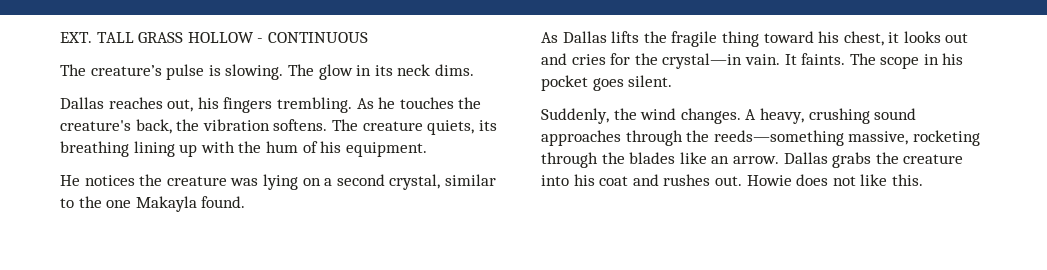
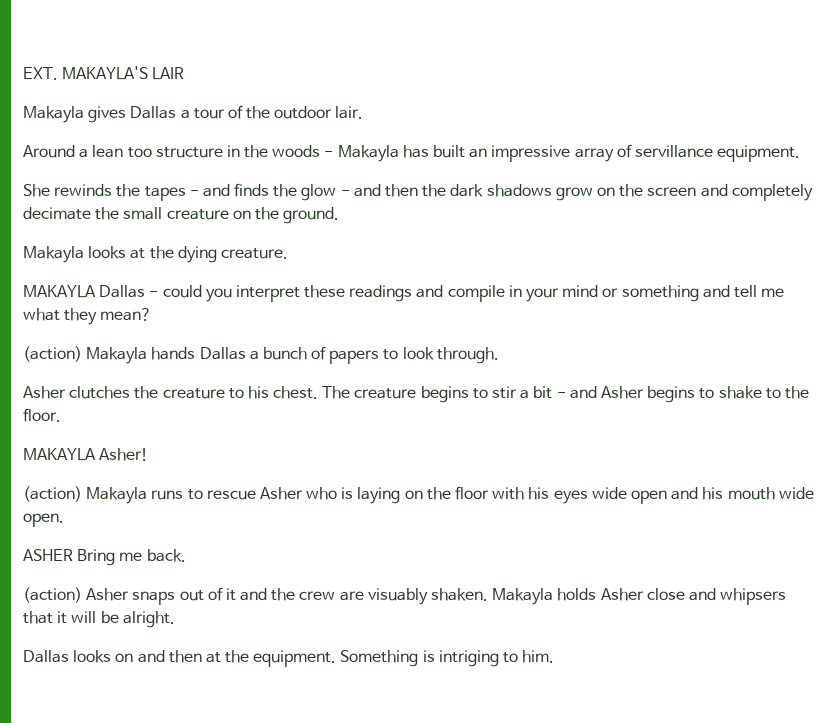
- EXT. TALL GRASS HOLLOW - CONTINUOUS
- The creature’s pulse is slowing. The glow in its neck dims.
- Dallas reaches out, his fingers trembling. As he touches the creature's back, the vibration softens. The creature quiets, its breathing lining up with the hum of his equipment.
- He notices the creature was lying on a second crystal, similar to the one Makayla found.
- As Dallas lifts the fragile thing toward his chest, it looks out and cries for the crystal—in vain. It faints. The scope in his pocket goes silent.
- Suddenly, the wind changes. A heavy, crushing sound approaches through the reeds—something massive, rocketing through the blades like an arrow. Dallas grabs the creature into his coat and rushes out. Howie does not like this.
+ EXT. MAKAYLA'S LAIR
+ Makayla gives Dallas a tour of the outdoor lair.
+ Around a lean too structure in the woods - Makayla has built an impressive array of servillance equipment.
+ She rewinds the tapes - and finds the glow - and then the dark shadows grow on the screen and completely decimate the small creature on the ground.
+ Makayla looks at the dying creature.
+ MAKAYLA Dallas - could you interpret these readings and compile in your mind or something and tell me what they mean?
+ (action) Makayla hands Dallas a bunch of papers to look through.
+ Asher clutches the creature to his chest. The creature begins to stir a bit - and Asher begins to shake to the floor.
+ MAKAYLA Asher!
+ (action) Makayla runs to rescue Asher who is laying on the floor with his eyes wide open and his mouth wide open.
+ ASHER Bring me back.
+ (action) Asher snaps out of it and the crew are visuably shaken. Makayla holds Asher close and whipsers that it will be alright.
+ Dallas looks on and then at the equipment. Something is intriging to him.

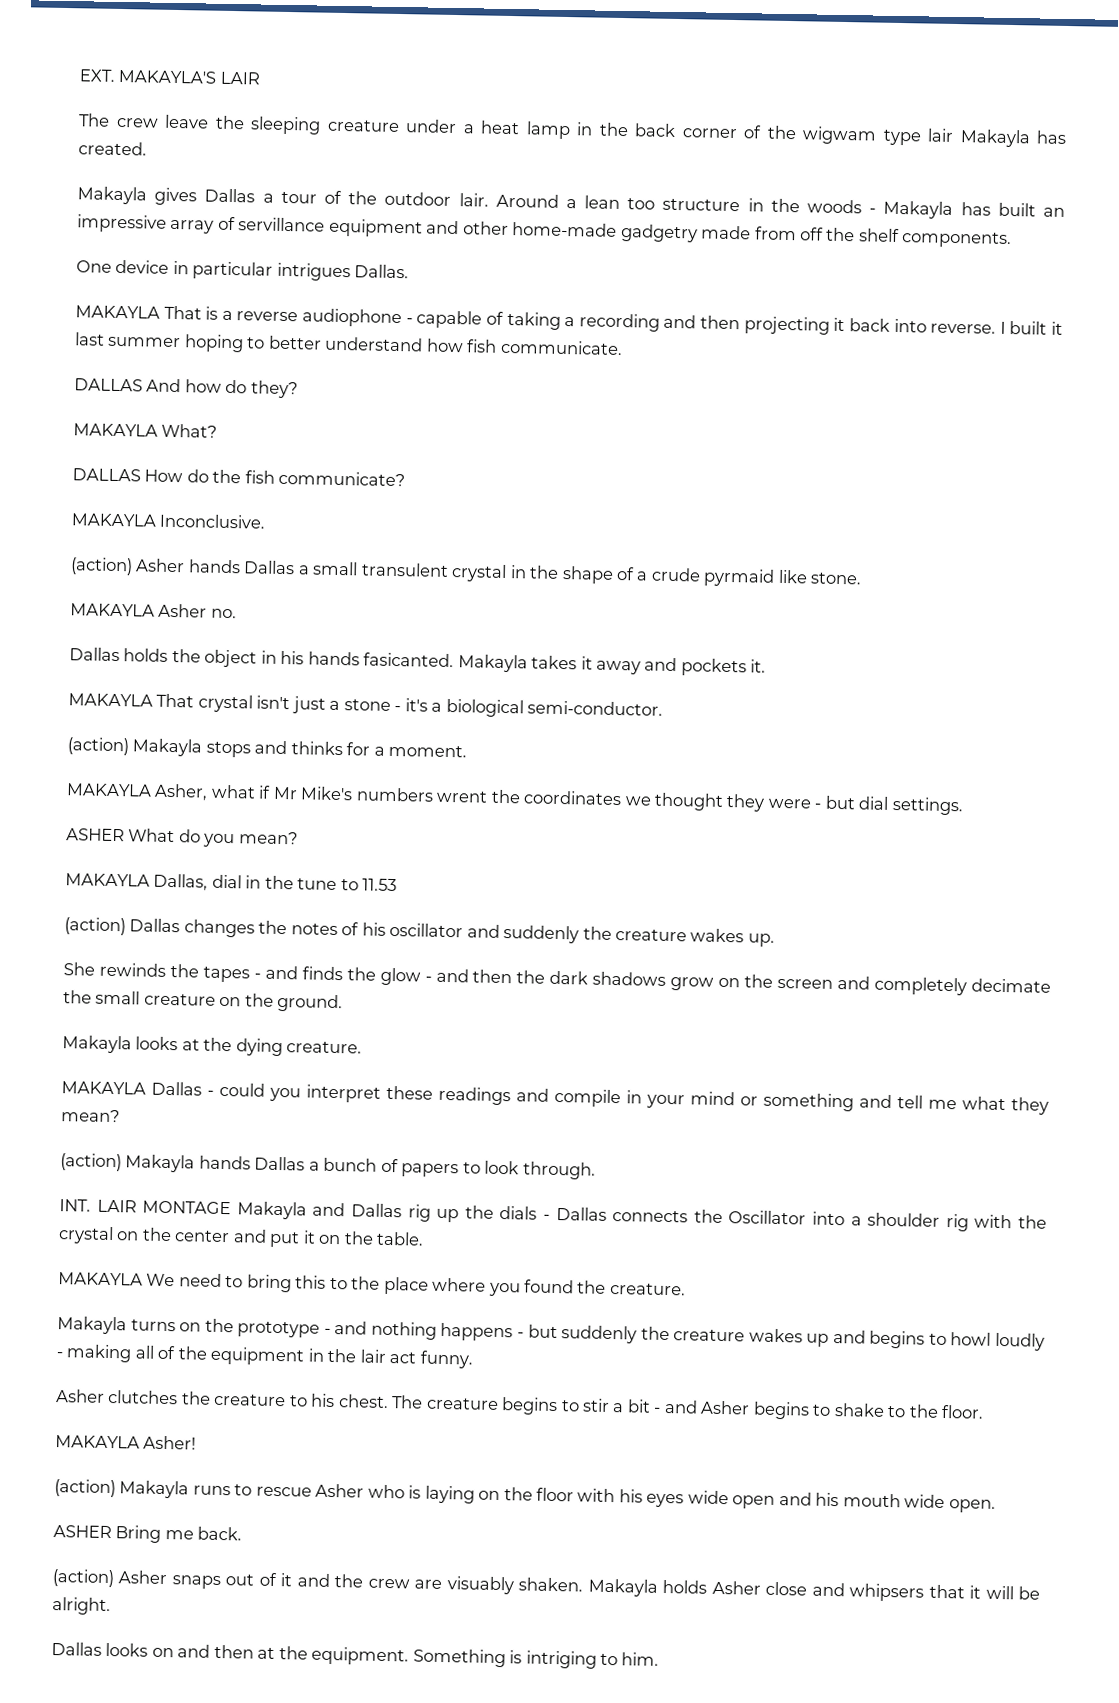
+ The crew leave the sleeping creature under a heat lamp in the back corner of the wigwam type lair Makayla has created.
- Makayla gives Dallas a tour of the outdoor lair.
- Around a lean too structure in the woods - Makayla has built an impressive array of servillance equipment.
+ Makayla gives Dallas a tour of the outdoor lair. Around a lean too structure in the woods - Makayla has built an impressive array of servillance equipment and other home-made gadgetry made from off the shelf components.
+ One device in particular intrigues Dallas.
+ MAKAYLA That is a reverse audiophone - capable of taking a recording and then projecting it back into reverse. I built it last summer hoping to better understand how fish communicate.
+ DALLAS And how do they?
+ MAKAYLA What?
+ DALLAS How do the fish communicate?
+ MAKAYLA Inconclusive.
+ (action) Asher hands Dallas a small transulent crystal in the shape of a crude pyrmaid like stone.
+ MAKAYLA Asher no.
+ Dallas holds the object in his hands fasicanted. Makayla takes it away and pockets it.
+ MAKAYLA That crystal isn't just a stone - it's a biological semi-conductor.
+ (action) Makayla stops and thinks for a moment.
+ MAKAYLA Asher, what if Mr Mike's numbers wrent the coordinates we thought they were - but dial settings.
+ ASHER What do you mean?
+ MAKAYLA Dallas, dial in the tune to 11.53
+ (action) Dallas changes the notes of his oscillator and suddenly the creature wakes up.
+ INT. LAIR MONTAGE Makayla and Dallas rig up the dials - Dallas connects the Oscillator into a shoulder rig with the crystal on the center and put it on the table.
+ MAKAYLA We need to bring this to the place where you found the creature.
+ Makayla turns on the prototype - and nothing happens - but suddenly the creature wakes up and begins to howl loudly - making all of the equipment in the lair act funny.

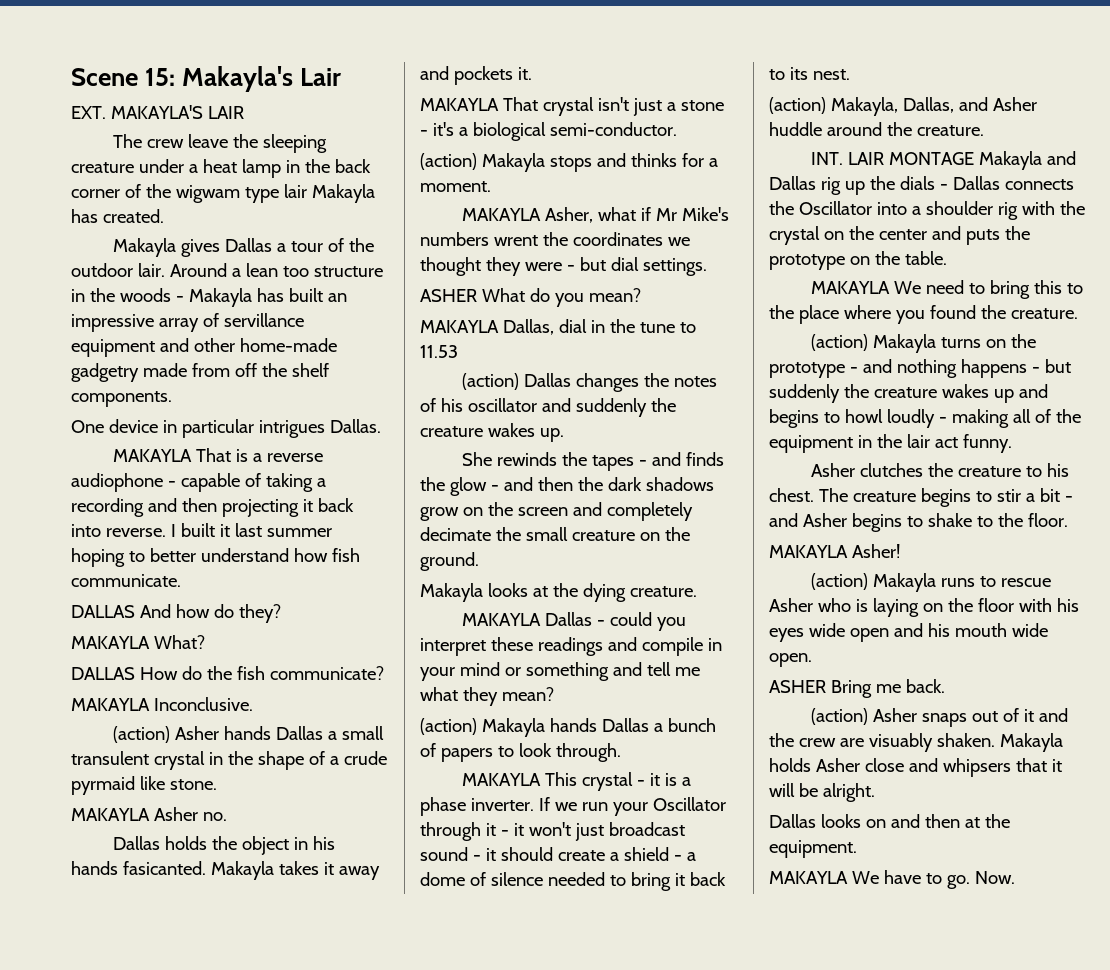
+ Scene 15: Makayla's Lair
+ MAKAYLA This crystal - it is a phase inverter. If we run your Oscillator through it - it won't just broadcast sound - it should create a shield - a dome of silence needed to bring it back to its nest.
+ (action) Makayla, Dallas, and Asher huddle around the creature.
- INT. LAIR MONTAGE Makayla and Dallas rig up the dials - Dallas connects the Oscillator into a shoulder rig with the crystal on the center and put it on the table.
+ INT. LAIR MONTAGE Makayla and Dallas rig up the dials - Dallas connects the Oscillator into a shoulder rig with the crystal on the center and puts the prototype on the table.
- Makayla turns on the prototype - and nothing happens - but suddenly the creature wakes up and begins to howl loudly - making all of the equipment in the lair act funny.
+ (action) Makayla turns on the prototype - and nothing happens - but suddenly the creature wakes up and begins to howl loudly - making all of the equipment in the lair act funny.
- Dallas looks on and then at the equipment. Something is intriging to him.
+ Dallas looks on and then at the equipment.
+ MAKAYLA We have to go. Now.

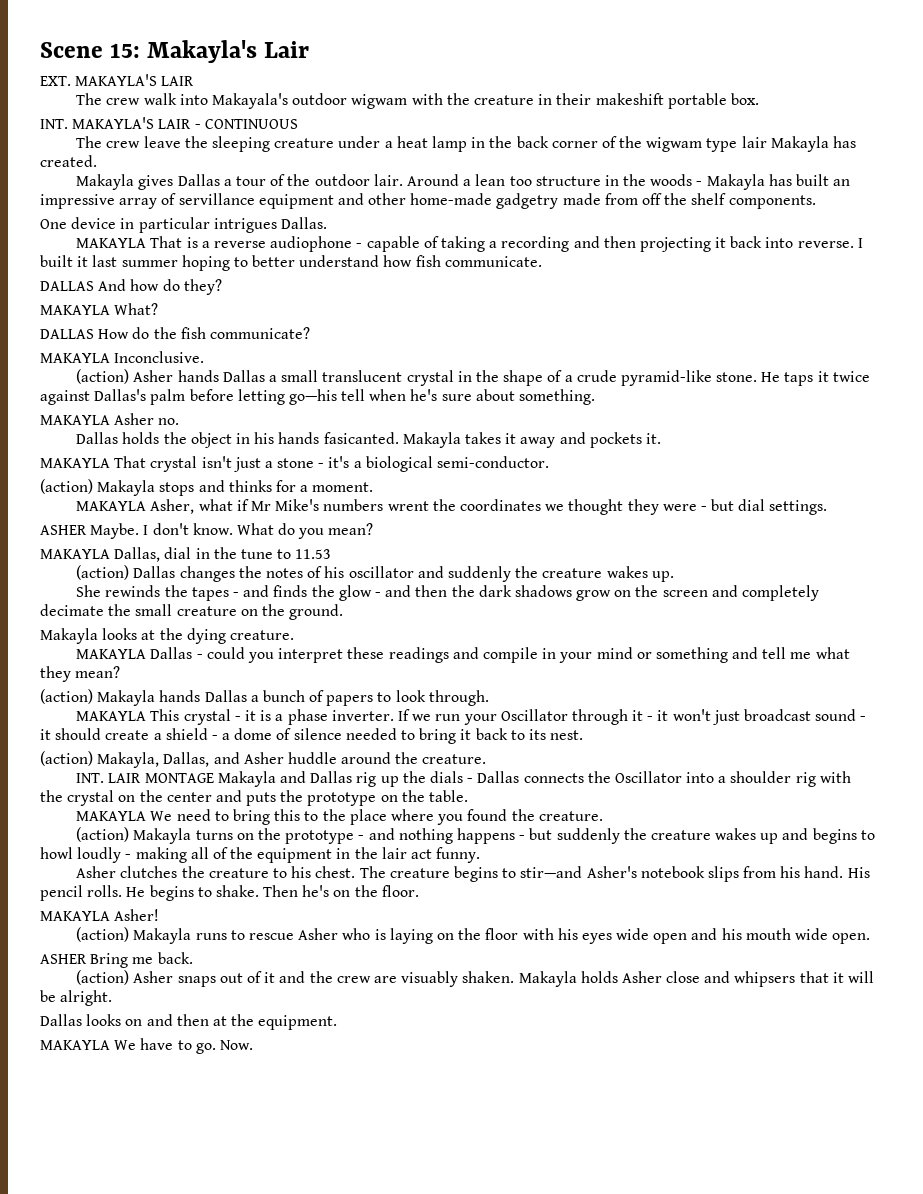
+ The crew walk into Makayala's outdoor wigwam with the creature in their makeshift portable box.
+ INT. MAKAYLA'S LAIR - CONTINUOUS
- (action) Asher hands Dallas a small transulent crystal in the shape of a crude pyrmaid like stone.
+ (action) Asher hands Dallas a small translucent crystal in the shape of a crude pyramid-like stone. He taps it twice against Dallas's palm before letting go—his tell when he's sure about something.
- ASHER What do you mean?
+ ASHER Maybe. I don't know. What do you mean?
- The creature begins to stir a bit - and Asher begins to shake to the floor.
+ The creature begins to stir—and Asher's notebook slips from his hand. His pencil rolls. He begins to shake. Then he's on the floor.

